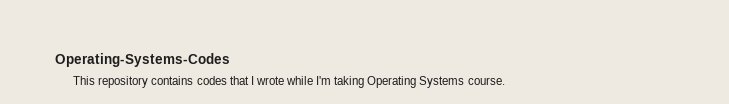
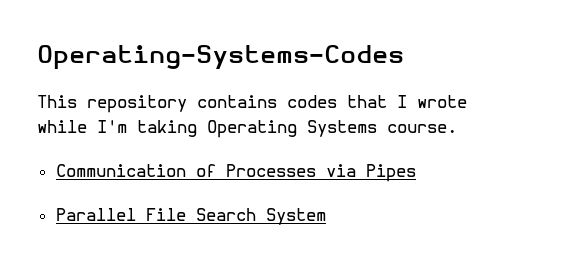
+ Communication of Processes via Pipes
+ Parallel File Search System

